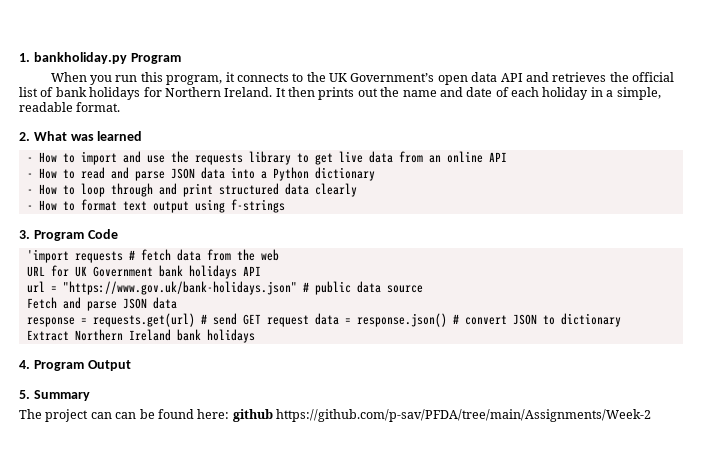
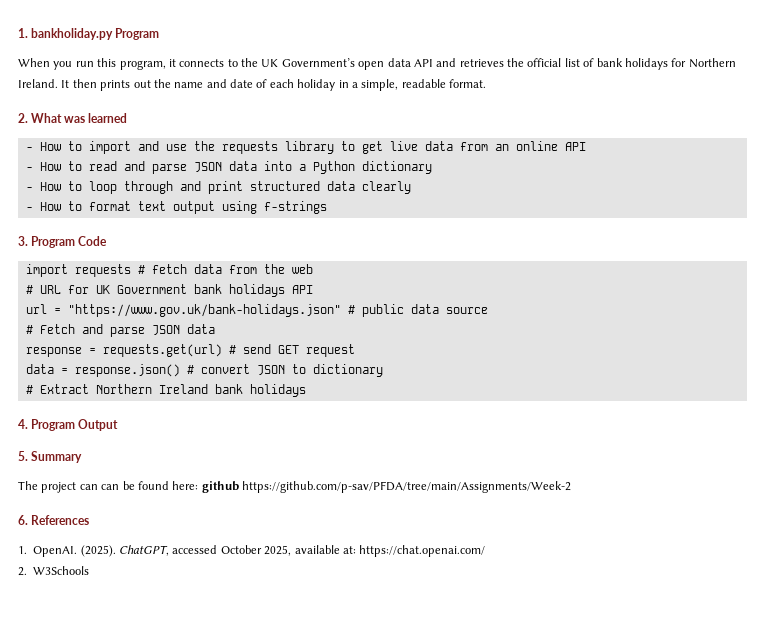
- 'import requests # fetch data from the web
+ import requests # fetch data from the web
- URL for UK Government bank holidays API
+ # URL for UK Government bank holidays API
- Fetch and parse JSON data
+ # Fetch and parse JSON data
- response = requests.get(url) # send GET request data = response.json() # convert JSON to dictionary
+ response = requests.get(url) # send GET request
+ data = response.json() # convert JSON to dictionary
- Extract Northern Ireland bank holidays
+ # Extract Northern Ireland bank holidays
+ 6. References
+ 1. OpenAI. (2025). ChatGPT, accessed October 2025, available at: https://chat.openai.com/
+ 2. W3Schools

